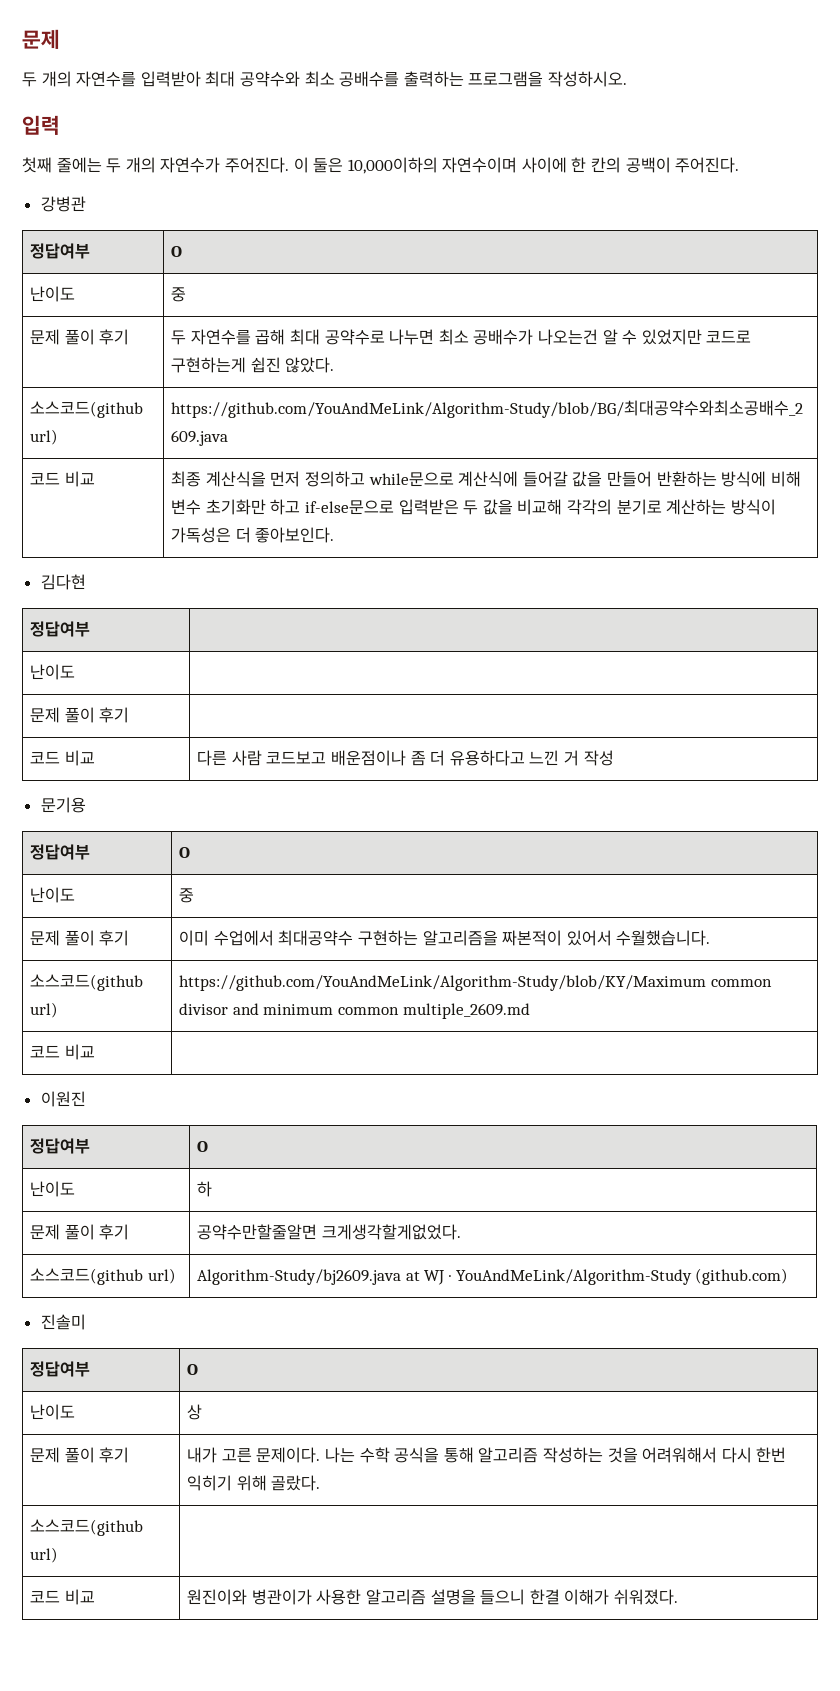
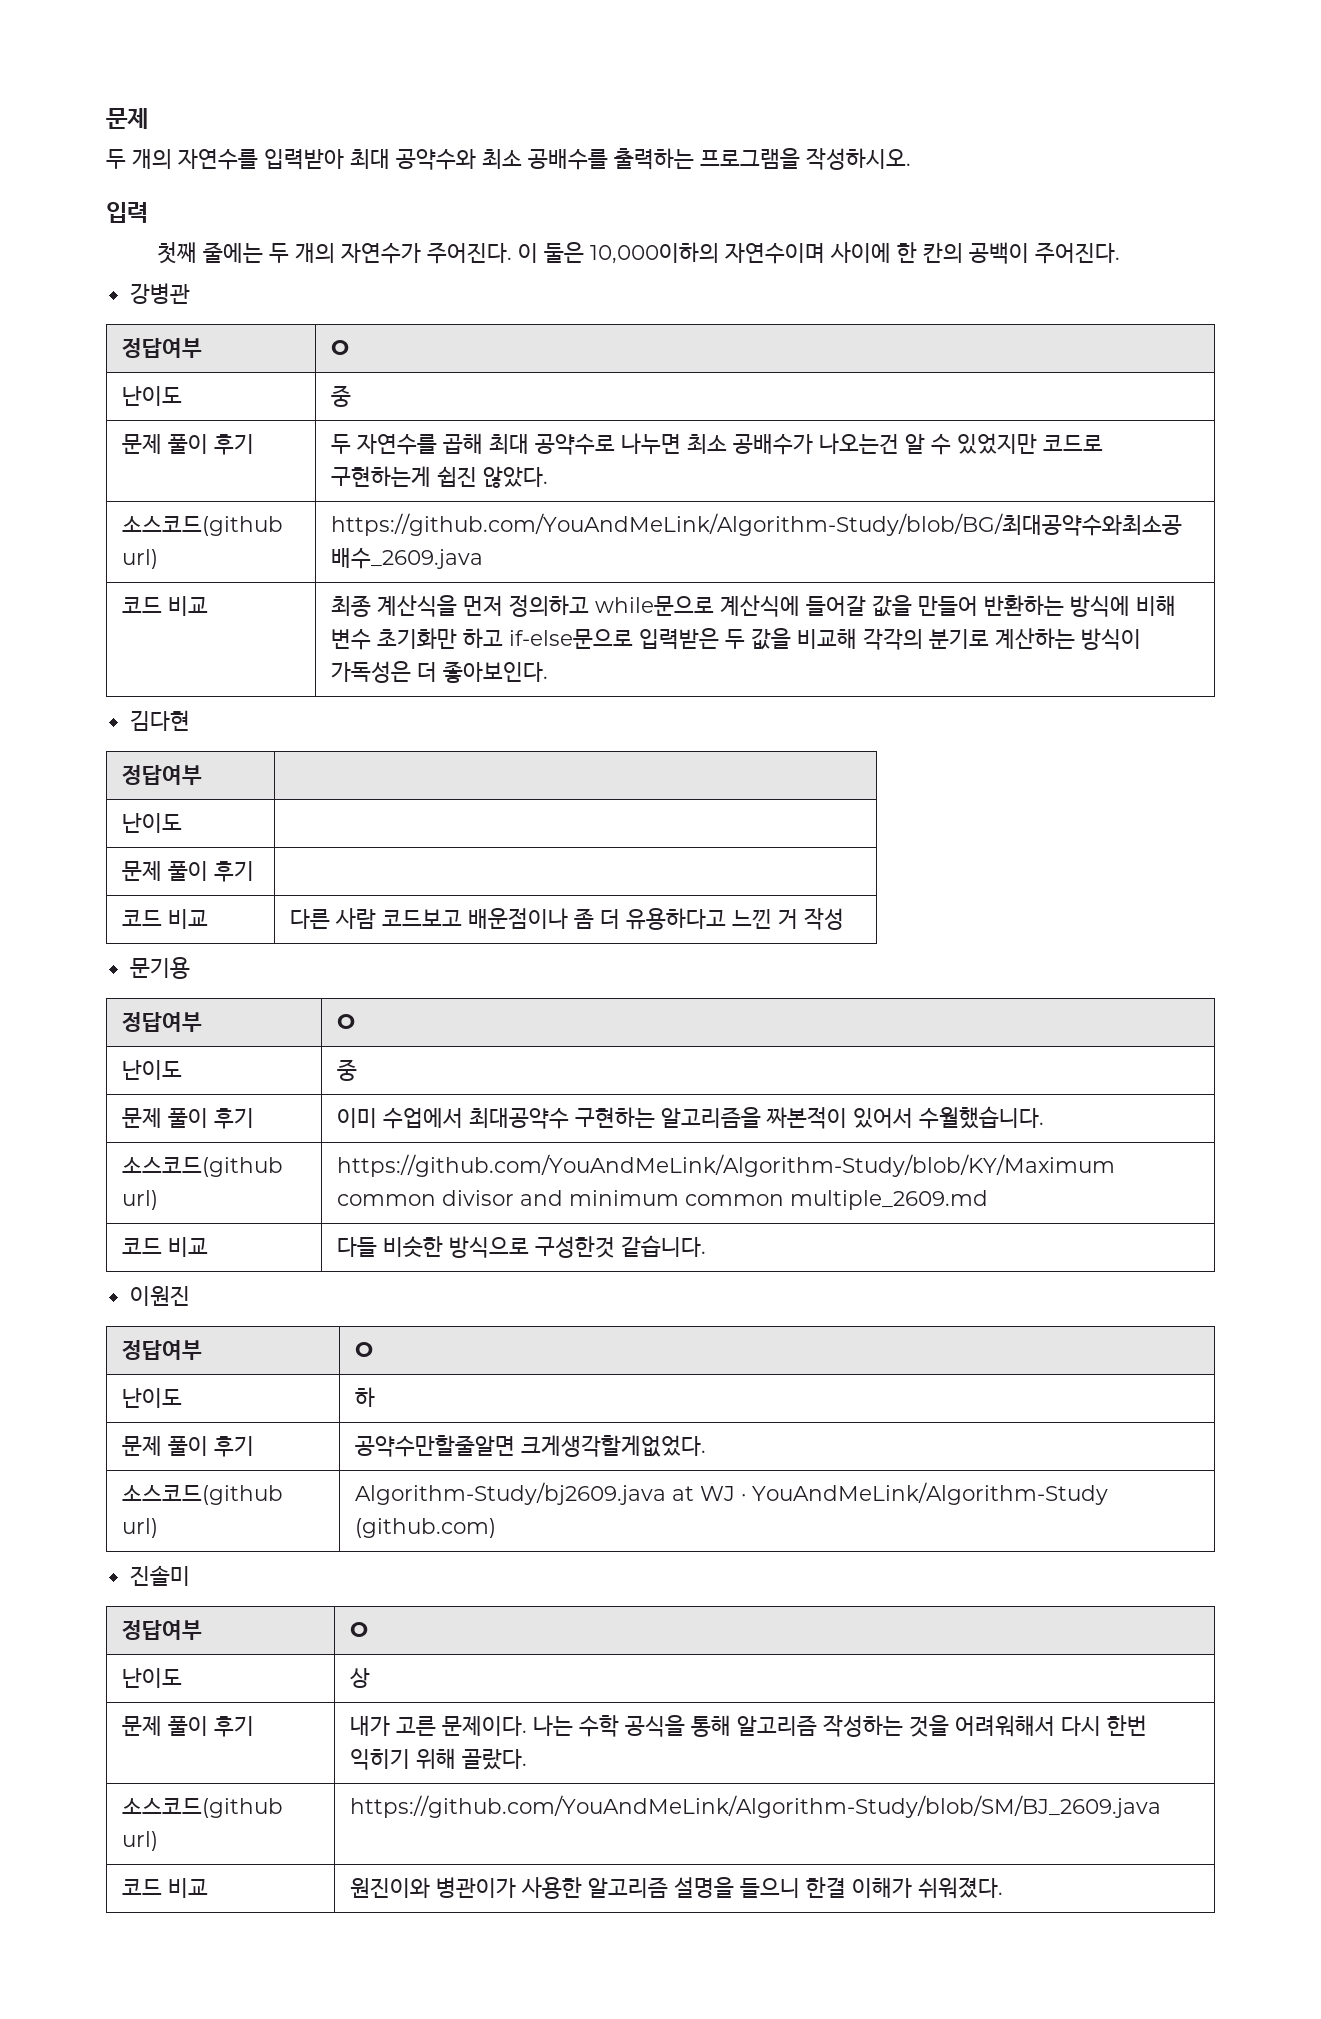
  소스코드(github url) | https://github.com/YouAndMeLink/Algorithm-Study/blob/KY/Maximum common divisor and minimum common multiple_2609.md
- 코드 비교 |
+ 코드 비교 | 다들 비슷한 방식으로 구성한것 같습니다.
  문제 풀이 후기 | 내가 고른 문제이다. 나는 수학 공식을 통해 알고리즘 작성하는 것을 어려워해서 다시 한번 익히기 위해 골랐다.
- 소스코드(github url) |
+ 소스코드(github url) | https://github.com/YouAndMeLink/Algorithm-Study/blob/SM/BJ_2609.java

